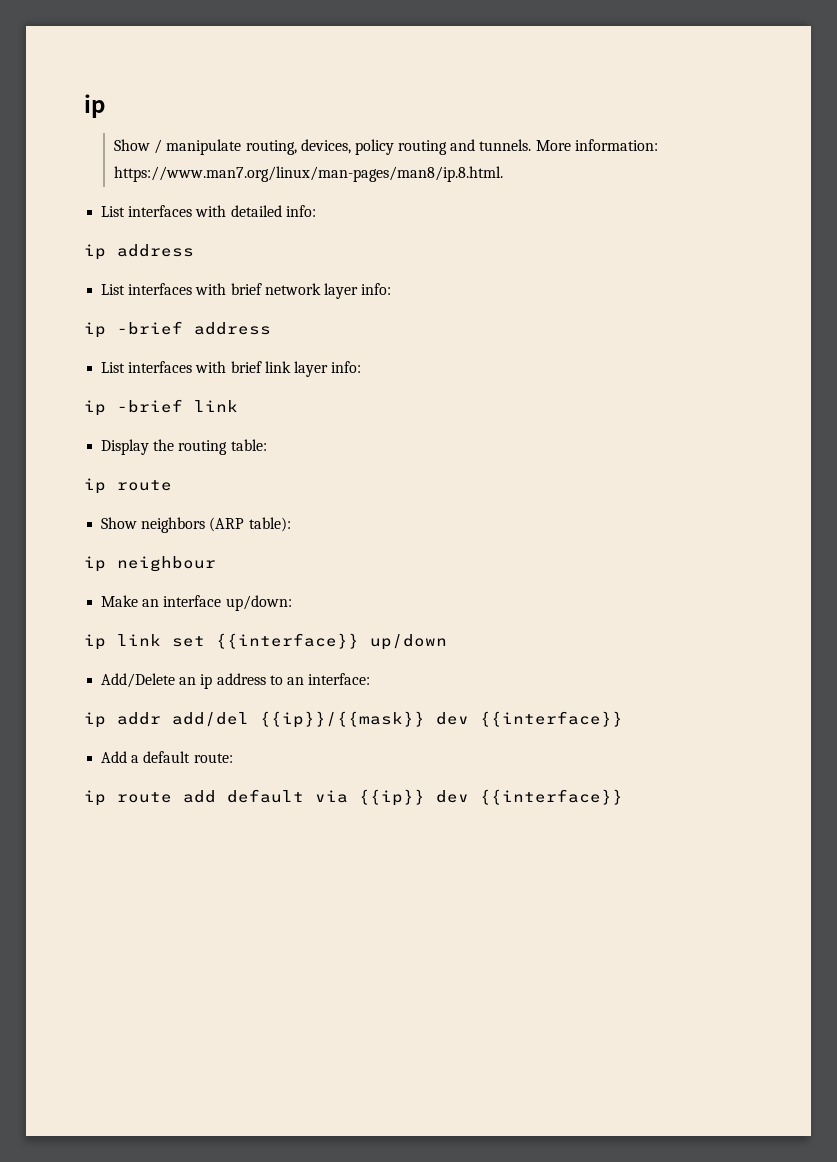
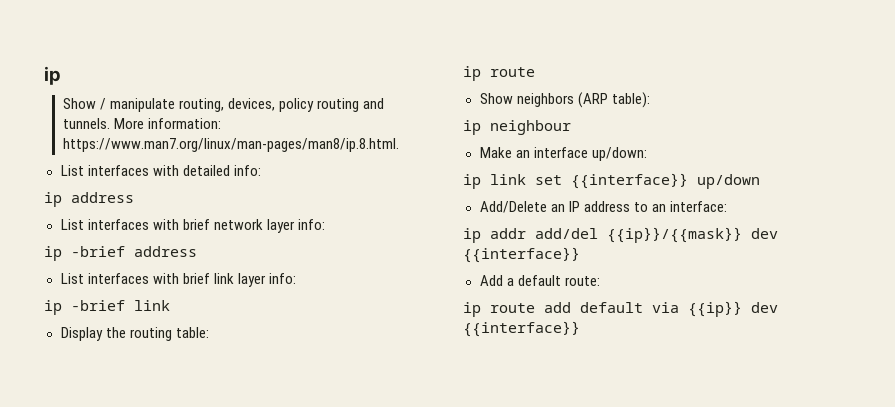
- Add/Delete an ip address to an interface:
+ Add/Delete an IP address to an interface:

